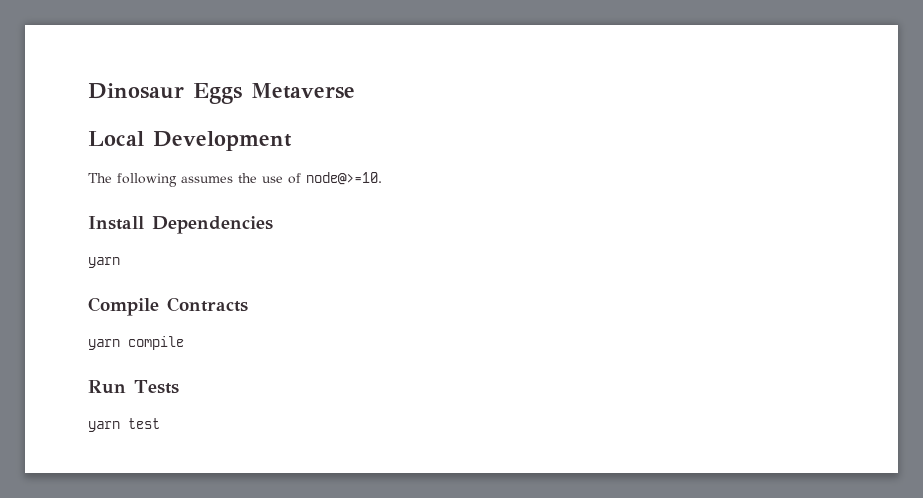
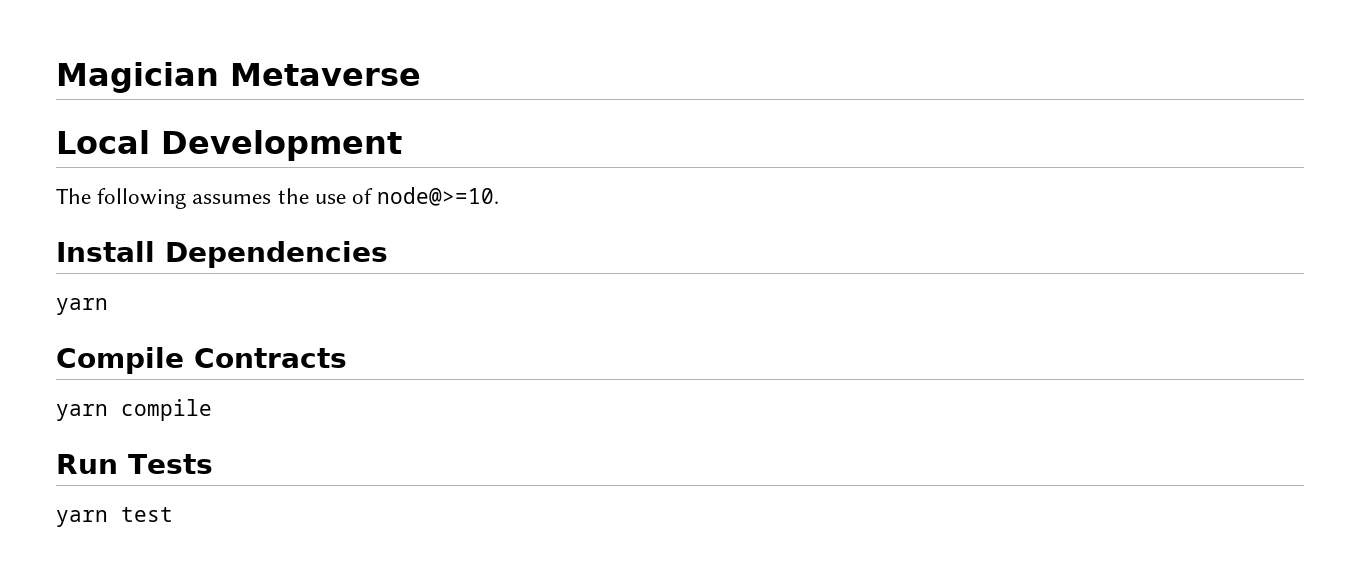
- Dinosaur Eggs Metaverse
+ Magician Metaverse

